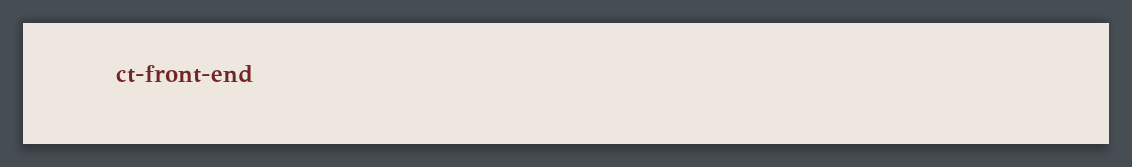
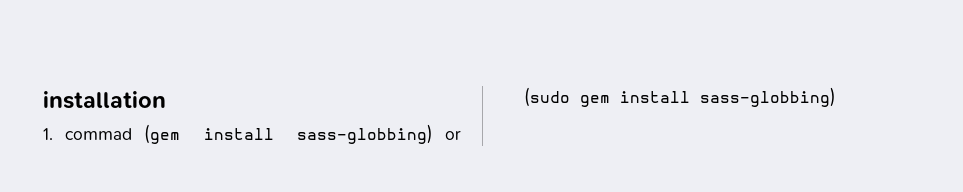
- ct-front-end
+ installation
+ 1. commad (gem install sass-globbing) or (sudo gem install sass-globbing)

